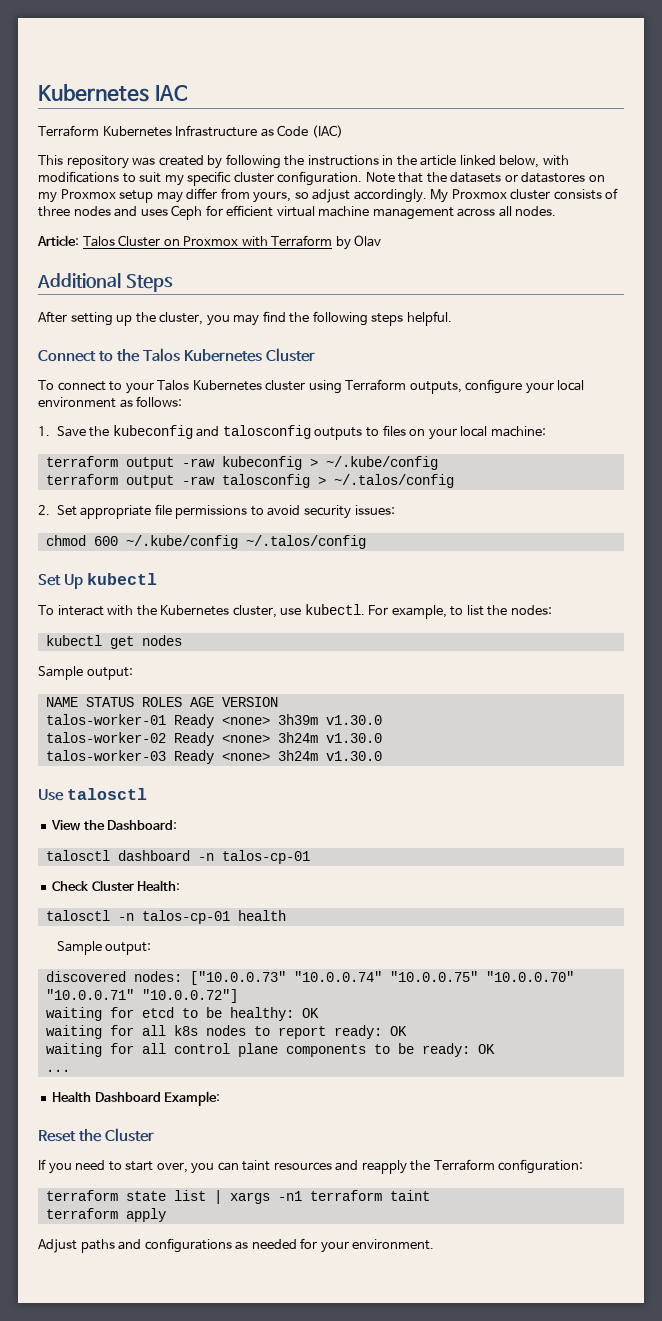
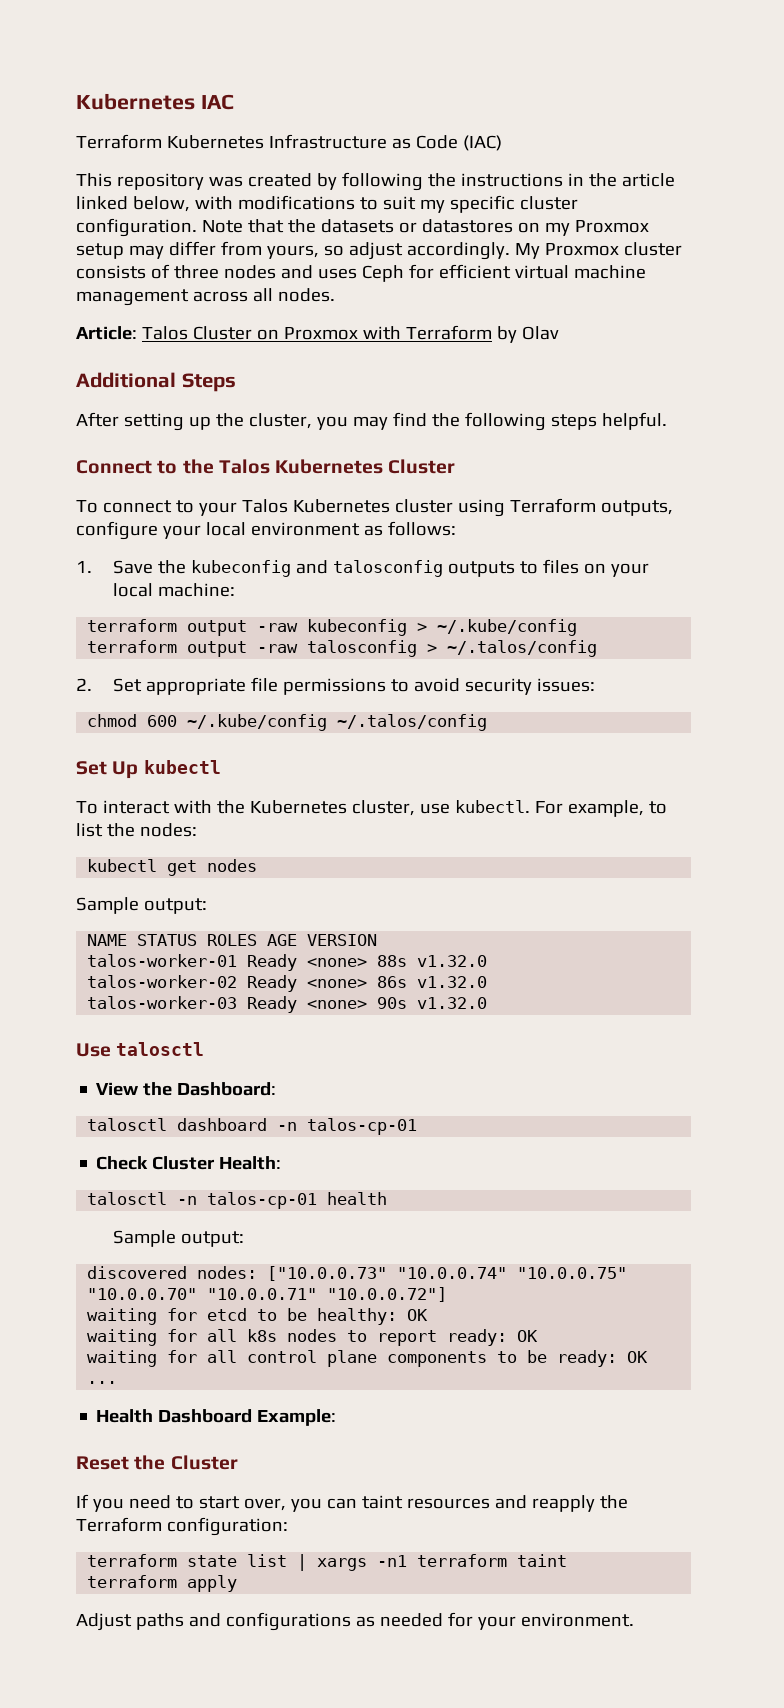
- talos-worker-01 Ready <none> 3h39m v1.30.0
+ talos-worker-01 Ready <none> 88s v1.32.0
- talos-worker-02 Ready <none> 3h24m v1.30.0
+ talos-worker-02 Ready <none> 86s v1.32.0
- talos-worker-03 Ready <none> 3h24m v1.30.0
+ talos-worker-03 Ready <none> 90s v1.32.0

